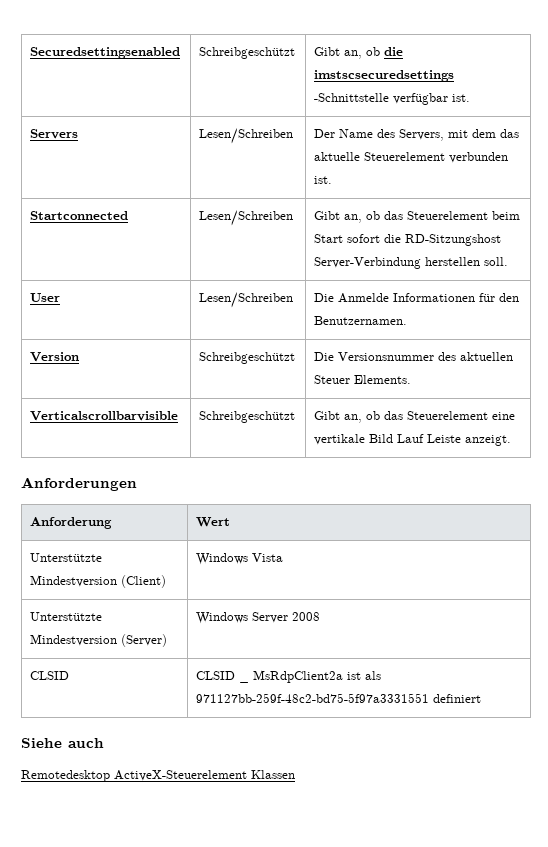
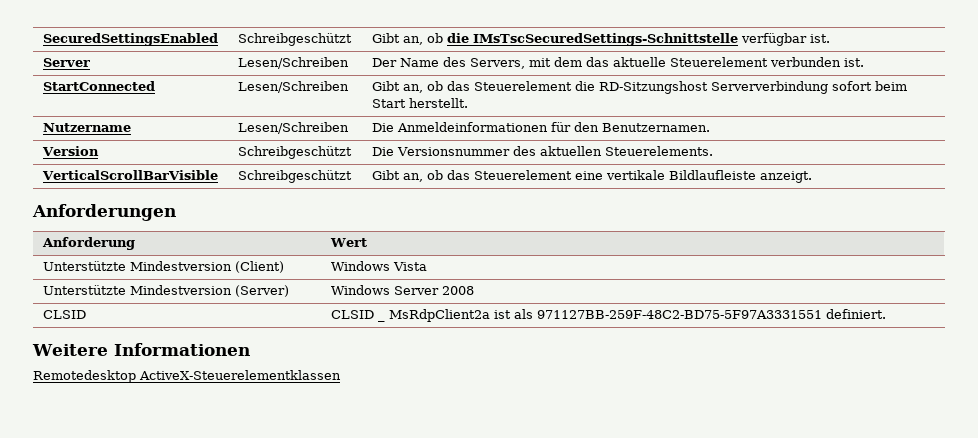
- Securedsettingsenabled | Schreibgeschützt | Gibt an, ob die imstscsecuredsettings -Schnittstelle verfügbar ist.
+ SecuredSettingsEnabled | Schreibgeschützt | Gibt an, ob die IMsTscSecuredSettings-Schnittstelle verfügbar ist.
- Servers | Lesen/Schreiben | Der Name des Servers, mit dem das aktuelle Steuerelement verbunden ist.
+ Server | Lesen/Schreiben | Der Name des Servers, mit dem das aktuelle Steuerelement verbunden ist.
- Startconnected | Lesen/Schreiben | Gibt an, ob das Steuerelement beim Start sofort die RD-Sitzungshost Server-Verbindung herstellen soll.
- User | Lesen/Schreiben | Die Anmelde Informationen für den Benutzernamen.
+ StartConnected | Lesen/Schreiben | Gibt an, ob das Steuerelement die RD-Sitzungshost Serververbindung sofort beim Start herstellt.
+ Nutzername | Lesen/Schreiben | Die Anmeldeinformationen für den Benutzernamen.
- Version | Schreibgeschützt | Die Versionsnummer des aktuellen Steuer Elements.
- Verticalscrollbarvisible | Schreibgeschützt | Gibt an, ob das Steuerelement eine vertikale Bild Lauf Leiste anzeigt.
+ Version | Schreibgeschützt | Die Versionsnummer des aktuellen Steuerelements.
+ VerticalScrollBarVisible | Schreibgeschützt | Gibt an, ob das Steuerelement eine vertikale Bildlaufleiste anzeigt.
- CLSID | CLSID _ MsRdpClient2a ist als 971127bb-259f-48c2-bd75-5f97a3331551 definiert
- Siehe auch
+ CLSID | CLSID _ MsRdpClient2a ist als 971127BB-259F-48C2-BD75-5F97A3331551 definiert.
+ Weitere Informationen
- Remotedesktop ActiveX-Steuerelement Klassen
+ Remotedesktop ActiveX-Steuerelementklassen

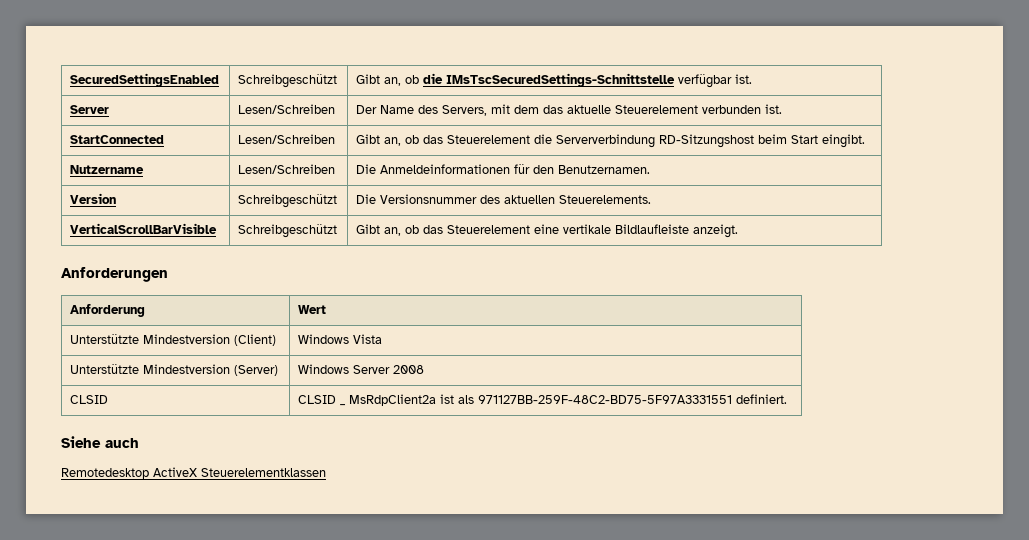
- StartConnected | Lesen/Schreiben | Gibt an, ob das Steuerelement die RD-Sitzungshost Serververbindung sofort beim Start herstellt.
+ StartConnected | Lesen/Schreiben | Gibt an, ob das Steuerelement die Serververbindung RD-Sitzungshost beim Start eingibt.
- Weitere Informationen
+ Siehe auch
- Remotedesktop ActiveX-Steuerelementklassen
+ Remotedesktop ActiveX Steuerelementklassen

